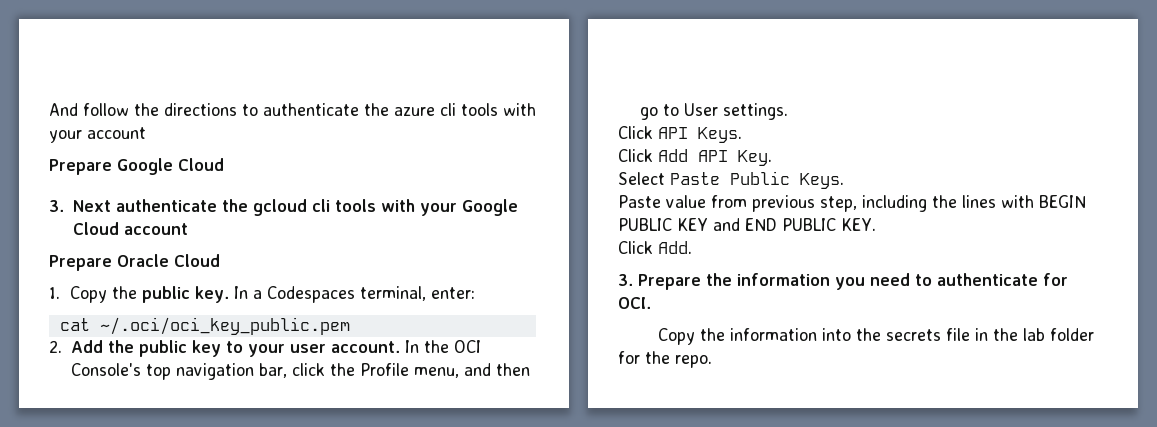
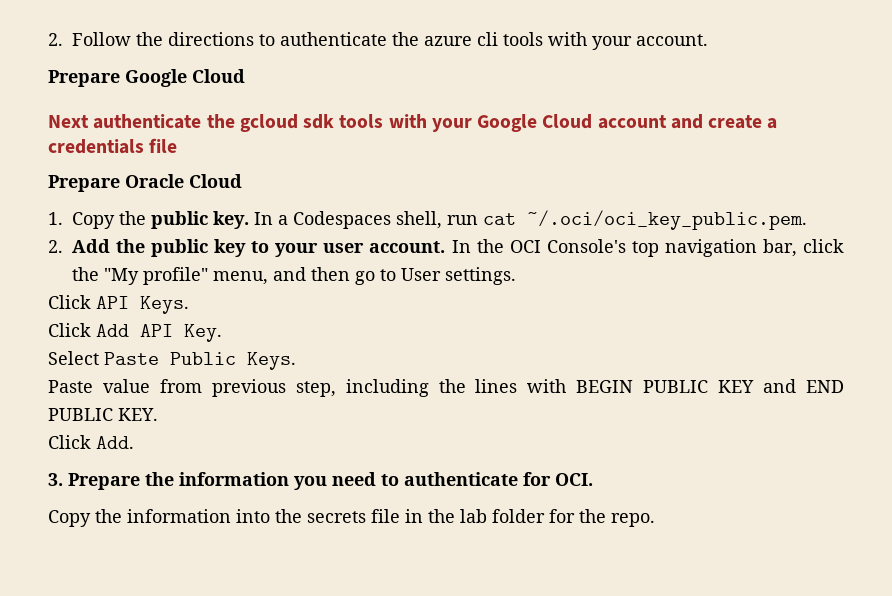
- And follow the directions to authenticate the azure cli tools with your account
+ 2. Follow the directions to authenticate the azure cli tools with your account.
- 3. Next authenticate the gcloud cli tools with your Google Cloud account
+ Next authenticate the gcloud sdk tools with your Google Cloud account and create a credentials file
- In a Codespaces terminal, enter:
- cat ~/.oci/oci_key_public.pem
+ In a Codespaces shell, run cat ~/.oci/oci_key_public.pem.
- In the OCI Console's top navigation bar, click the Profile menu, and then go to User settings.
+ In the OCI Console's top navigation bar, click the "My profile" menu, and then go to User settings.

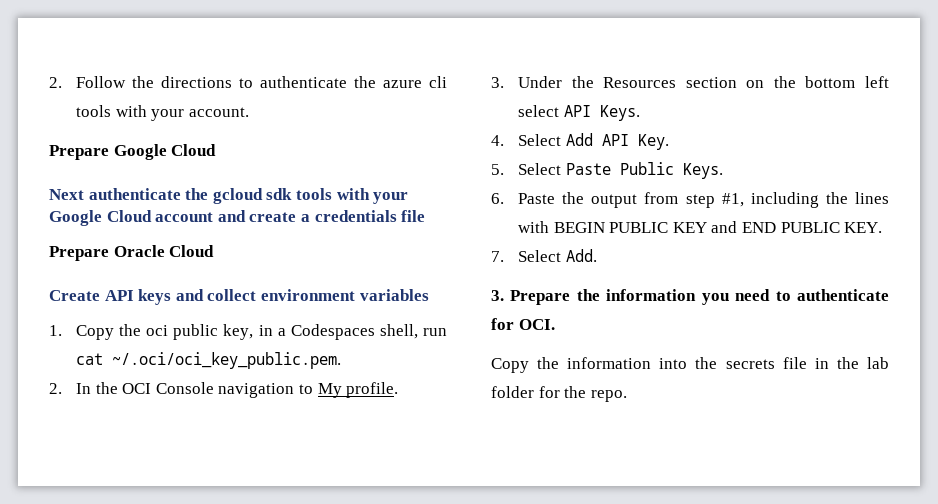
+ Create API keys and collect environment variables
- 1. Copy the public key. In a Codespaces shell, run cat ~/.oci/oci_key_public.pem.
+ 1. Copy the oci public key, in a Codespaces shell, run cat ~/.oci/oci_key_public.pem.
- 2. Add the public key to your user account. In the OCI Console's top navigation bar, click the "My profile" menu, and then go to User settings.
- Click API Keys.
+ 2. In the OCI Console navigation to My profile.
+ 3. Under the Resources section on the bottom left select API Keys.
- Click Add API Key.
+ 4. Select Add API Key.
- Select Paste Public Keys.
+ 5. Select Paste Public Keys.
- Paste value from previous step, including the lines with BEGIN PUBLIC KEY and END PUBLIC KEY.
+ 6. Paste the output from step #1, including the lines with BEGIN PUBLIC KEY and END PUBLIC KEY.
- Click Add.
+ 7. Select Add.

